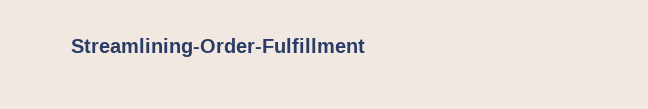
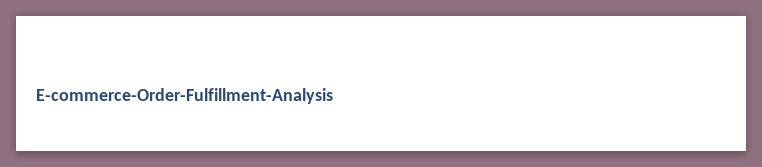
- Streamlining-Order-Fulfillment
+ E-commerce-Order-Fulfillment-Analysis

